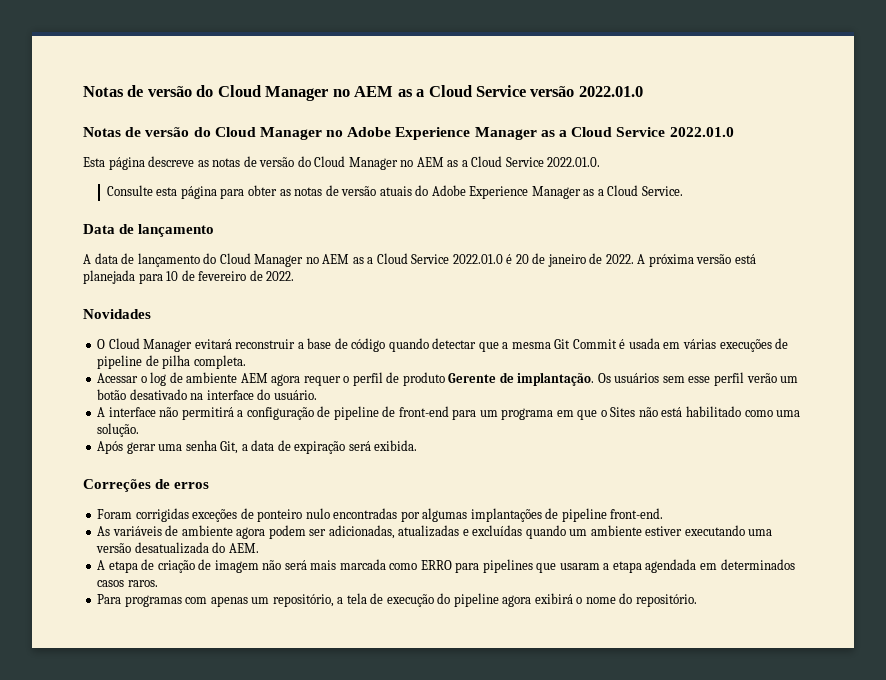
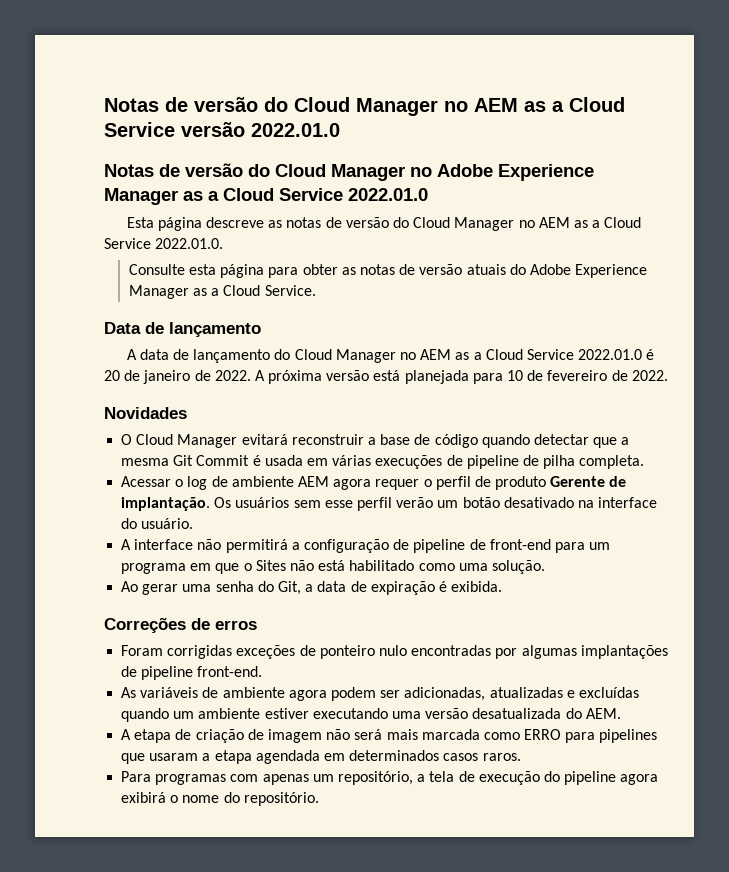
- Após gerar uma senha Git, a data de expiração será exibida.
+ Ao gerar uma senha do Git, a data de expiração é exibida.

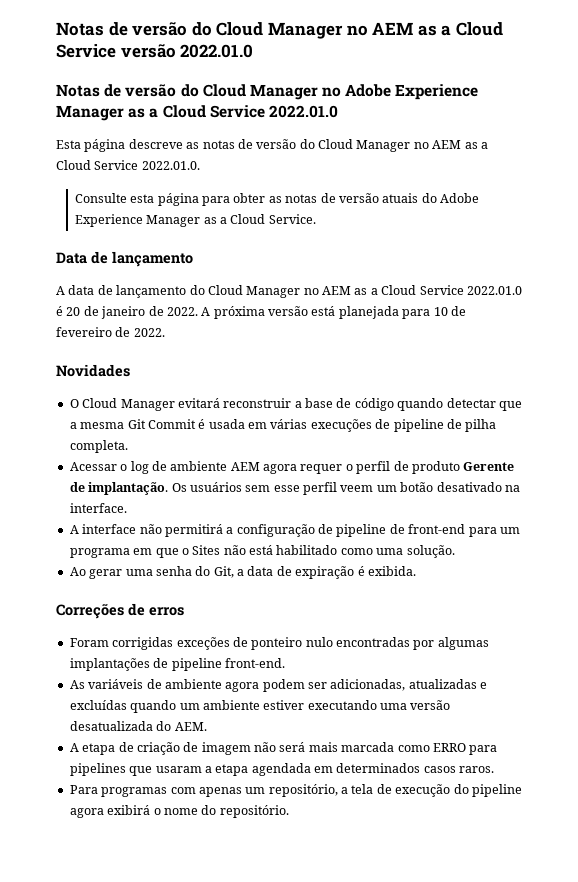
- Os usuários sem esse perfil verão um botão desativado na interface do usuário.
+ Os usuários sem esse perfil veem um botão desativado na interface.

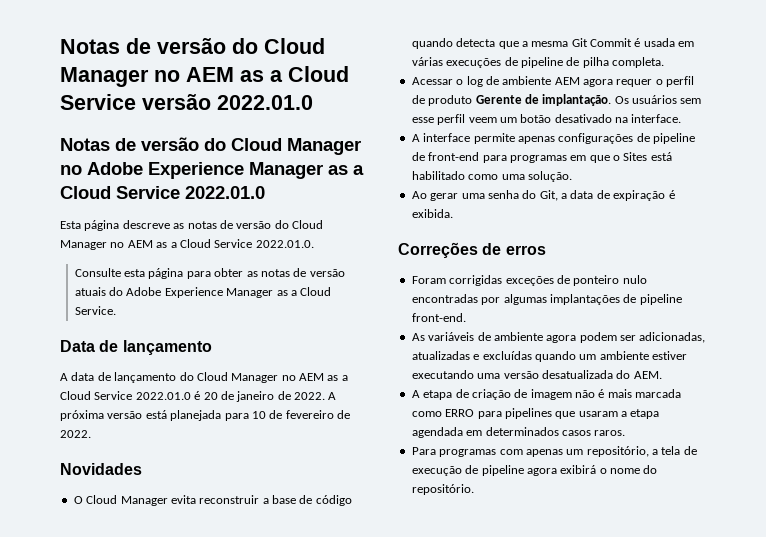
- O Cloud Manager evitará reconstruir a base de código quando detectar que a mesma Git Commit é usada em várias execuções de pipeline de pilha completa.
+ O Cloud Manager evita reconstruir a base de código quando detecta que a mesma Git Commit é usada em várias execuções de pipeline de pilha completa.
- A interface não permitirá a configuração de pipeline de front-end para um programa em que o Sites não está habilitado como uma solução.
+ A interface permite apenas configurações de pipeline de front-end para programas em que o Sites está habilitado como uma solução.
- A etapa de criação de imagem não será mais marcada como ERRO para pipelines que usaram a etapa agendada em determinados casos raros.
+ A etapa de criação de imagem não é mais marcada como ERRO para pipelines que usaram a etapa agendada em determinados casos raros.
- Para programas com apenas um repositório, a tela de execução do pipeline agora exibirá o nome do repositório.
+ Para programas com apenas um repositório, a tela de execução de pipeline agora exibirá o nome do repositório.

